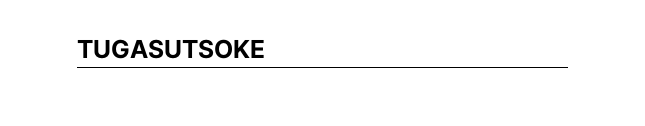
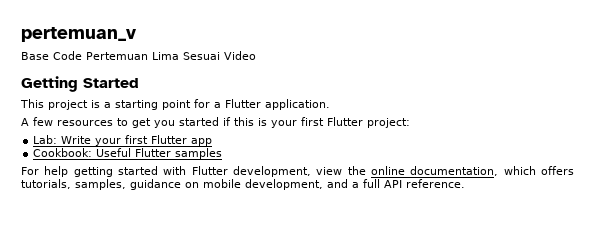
- TUGASUTSOKE
+ pertemuan_v
+ Base Code Pertemuan Lima Sesuai Video
+ Getting Started
+ This project is a starting point for a Flutter application.
+ A few resources to get you started if this is your first Flutter project:
+ Lab: Write your first Flutter app
+ Cookbook: Useful Flutter samples
+ For help getting started with Flutter development, view the online documentation, which offers tutorials, samples, guidance on mobile development, and a full API reference.

